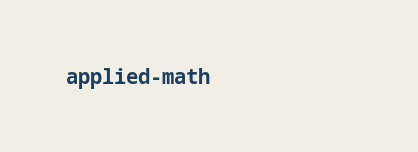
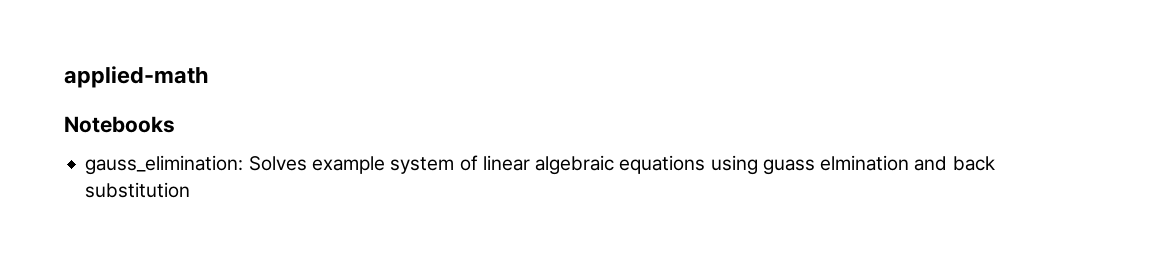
+ Notebooks
+ gauss_elimination: Solves example system of linear algebraic equations using guass elmination and back substitution

